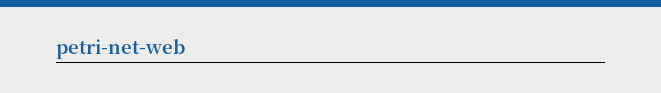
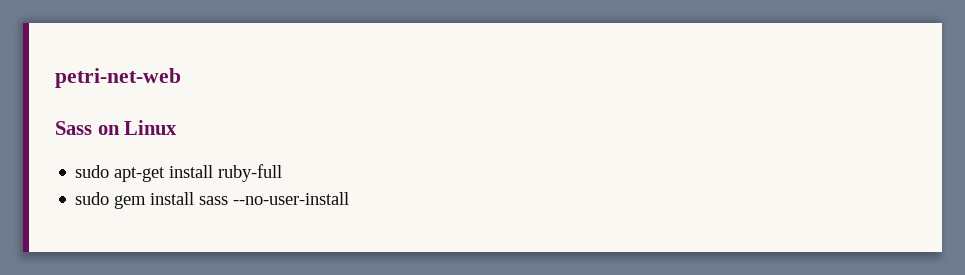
+ Sass on Linux
+ sudo apt-get install ruby-full
+ sudo gem install sass --no-user-install

